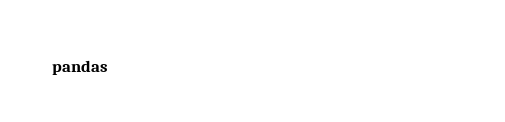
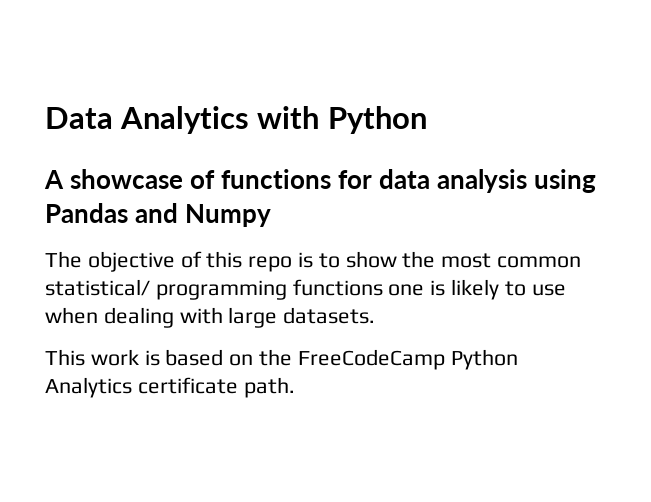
- pandas
+ Data Analytics with Python
+ A showcase of functions for data analysis using Pandas and Numpy
+ The objective of this repo is to show the most common statistical/ programming functions one is likely to use when dealing with large datasets.
+ This work is based on the FreeCodeCamp Python Analytics certificate path.

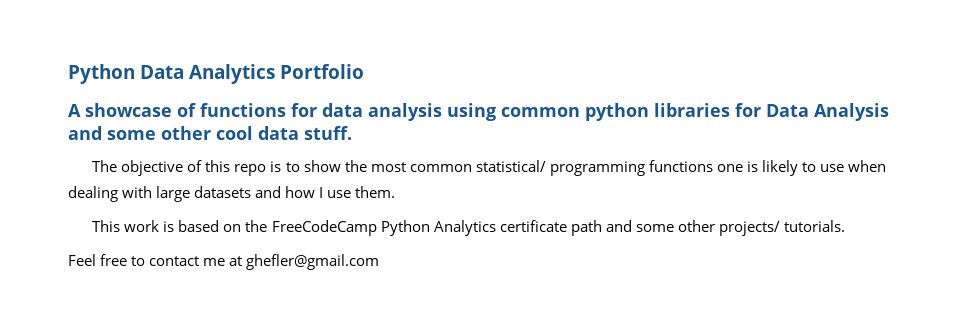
- Data Analytics with Python
+ Python Data Analytics Portfolio
- A showcase of functions for data analysis using Pandas and Numpy
+ A showcase of functions for data analysis using common python libraries for Data Analysis and some other cool data stuff.
- The objective of this repo is to show the most common statistical/ programming functions one is likely to use when dealing with large datasets.
+ The objective of this repo is to show the most common statistical/ programming functions one is likely to use when dealing with large datasets and how I use them.
- This work is based on the FreeCodeCamp Python Analytics certificate path.
+ This work is based on the FreeCodeCamp Python Analytics certificate path and some other projects/ tutorials.
+ Feel free to contact me at ghefler@gmail.com

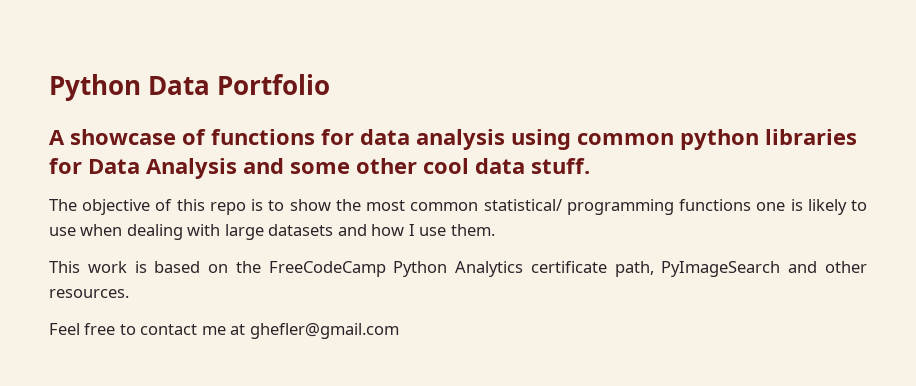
- Python Data Analytics Portfolio
+ Python Data Portfolio
- This work is based on the FreeCodeCamp Python Analytics certificate path and some other projects/ tutorials.
+ This work is based on the FreeCodeCamp Python Analytics certificate path, PyImageSearch and other resources.

